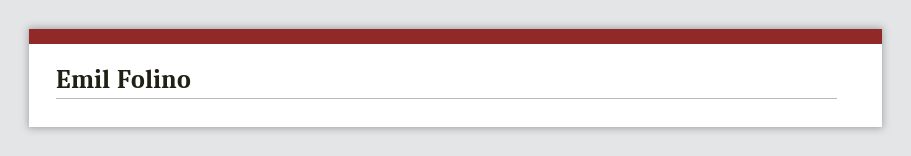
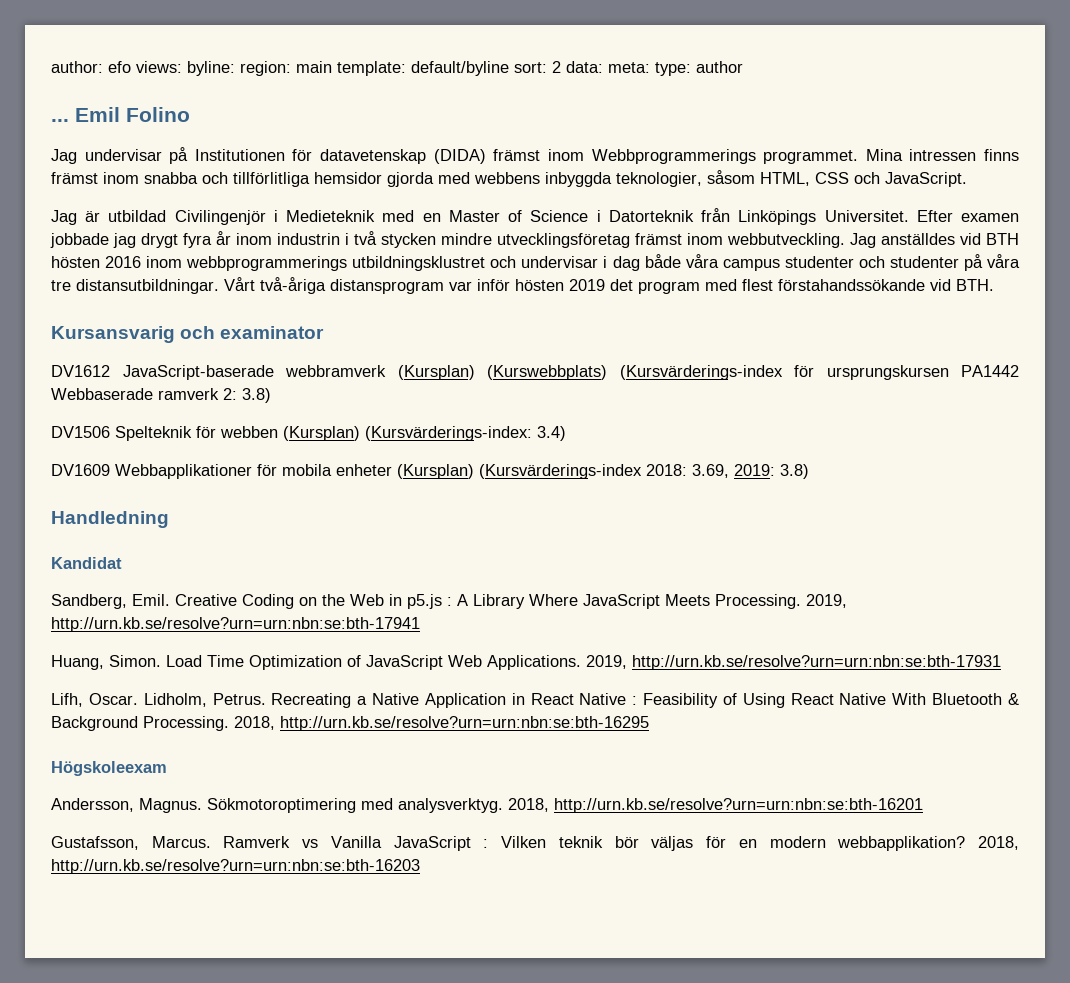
- Emil Folino
+ author: efo views: byline: region: main template: default/byline sort: 2 data: meta: type: author
+ ... Emil Folino
+ Jag undervisar på Institutionen för datavetenskap (DIDA) främst inom Webbprogrammerings programmet. Mina intressen finns främst inom snabba och tillförlitliga hemsidor gjorda med webbens inbyggda teknologier, såsom HTML, CSS och JavaScript.
+ Jag är utbildad Civilingenjör i Medieteknik med en Master of Science i Datorteknik från Linköpings Universitet. Efter examen jobbade jag drygt fyra år inom industrin i två stycken mindre utvecklingsföretag främst inom webbutveckling. Jag anställdes vid BTH hösten 2016 inom webbprogrammerings utbildningsklustret och undervisar i dag både våra campus studenter och studenter på våra tre distansutbildningar. Vårt två-åriga distansprogram var inför hösten 2019 det program med flest förstahandssökande vid BTH.
+ Kursansvarig och examinator
+ DV1612 JavaScript-baserade webbramverk (Kursplan) (Kurswebbplats) (Kursvärderings-index för ursprungskursen PA1442 Webbaserade ramverk 2: 3.8)
+ DV1506 Spelteknik för webben (Kursplan) (Kursvärderings-index: 3.4)
+ DV1609 Webbapplikationer för mobila enheter (Kursplan) (Kursvärderings-index 2018: 3.69, 2019: 3.8)
+ Handledning
+ Kandidat
+ Sandberg, Emil. Creative Coding on the Web in p5.js : A Library Where JavaScript Meets Processing. 2019, http://urn.kb.se/resolve?urn=urn:nbn:se:bth-17941
+ Huang, Simon. Load Time Optimization of JavaScript Web Applications. 2019, http://urn.kb.se/resolve?urn=urn:nbn:se:bth-17931
+ Lifh, Oscar. Lidholm, Petrus. Recreating a Native Application in React Native : Feasibility of Using React Native With Bluetooth & Background Processing. 2018, http://urn.kb.se/resolve?urn=urn:nbn:se:bth-16295
+ Högskoleexam
+ Andersson, Magnus. Sökmotoroptimering med analysverktyg. 2018, http://urn.kb.se/resolve?urn=urn:nbn:se:bth-16201
+ Gustafsson, Marcus. Ramverk vs Vanilla JavaScript : Vilken teknik bör väljas för en modern webbapplikation? 2018, http://urn.kb.se/resolve?urn=urn:nbn:se:bth-16203

